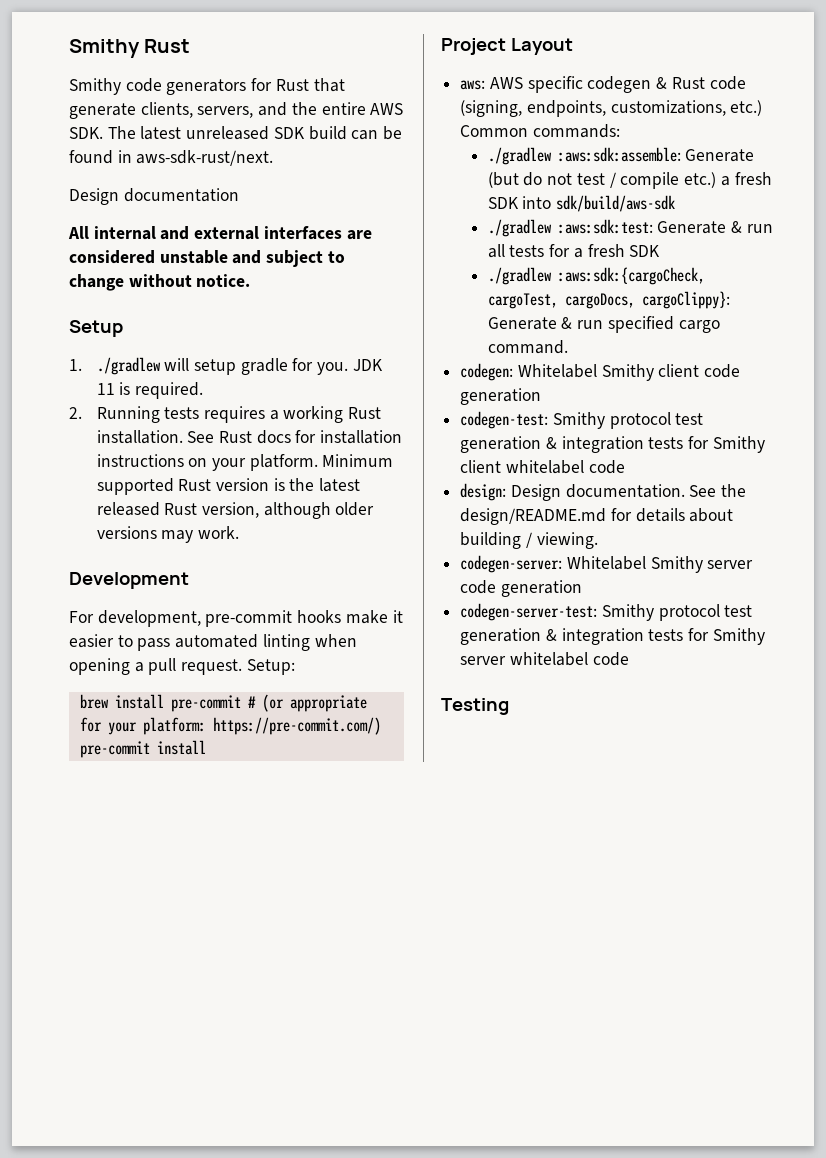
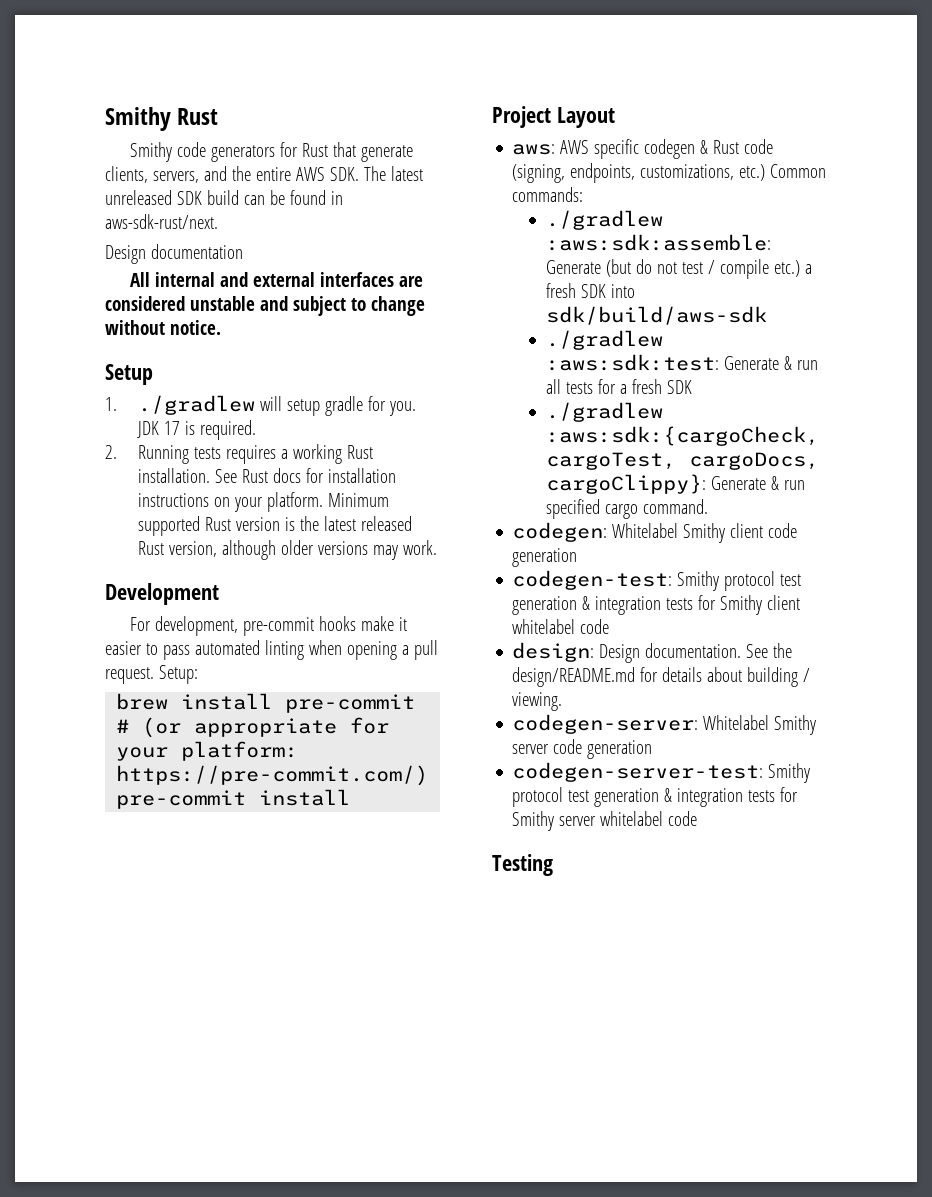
- JDK 11 is required.
+ JDK 17 is required.

